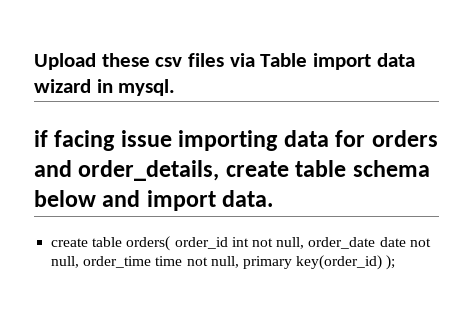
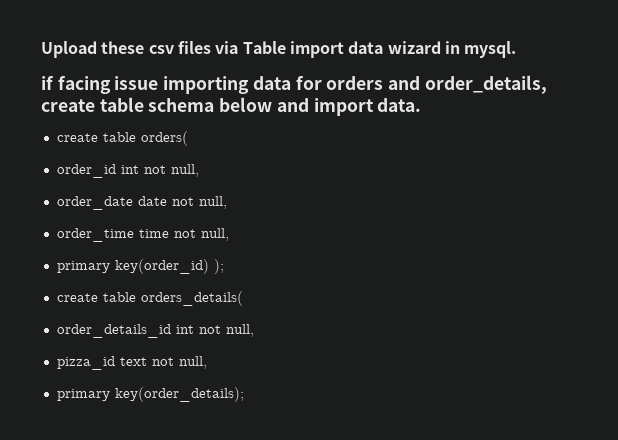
- create table orders( order_id int not null, order_date date not null, order_time time not null, primary key(order_id) );
+ create table orders(
+ order_id int not null,
+ order_date date not null,
+ order_time time not null,
+ primary key(order_id) );
+ create table orders_details(
+ order_details_id int not null,
+ pizza_id text not null,
+ primary key(order_details);

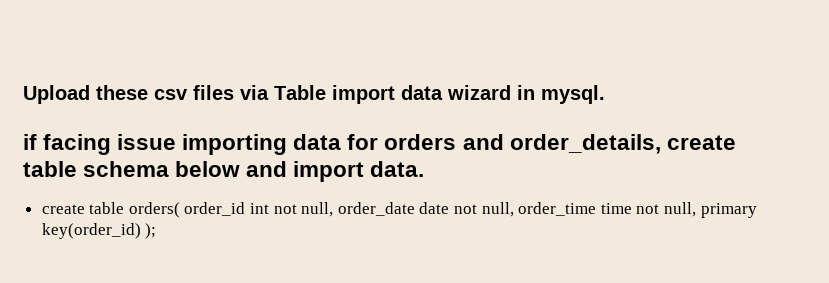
- create table orders(
- order_id int not null,
- order_date date not null,
- order_time time not null,
- primary key(order_id) );
+ create table orders( order_id int not null, order_date date not null, order_time time not null, primary key(order_id) );
- create table orders_details(
- order_details_id int not null,
- pizza_id text not null,
- primary key(order_details);

